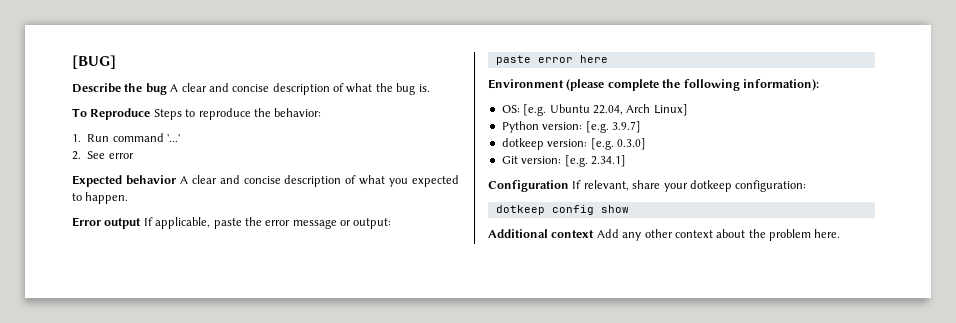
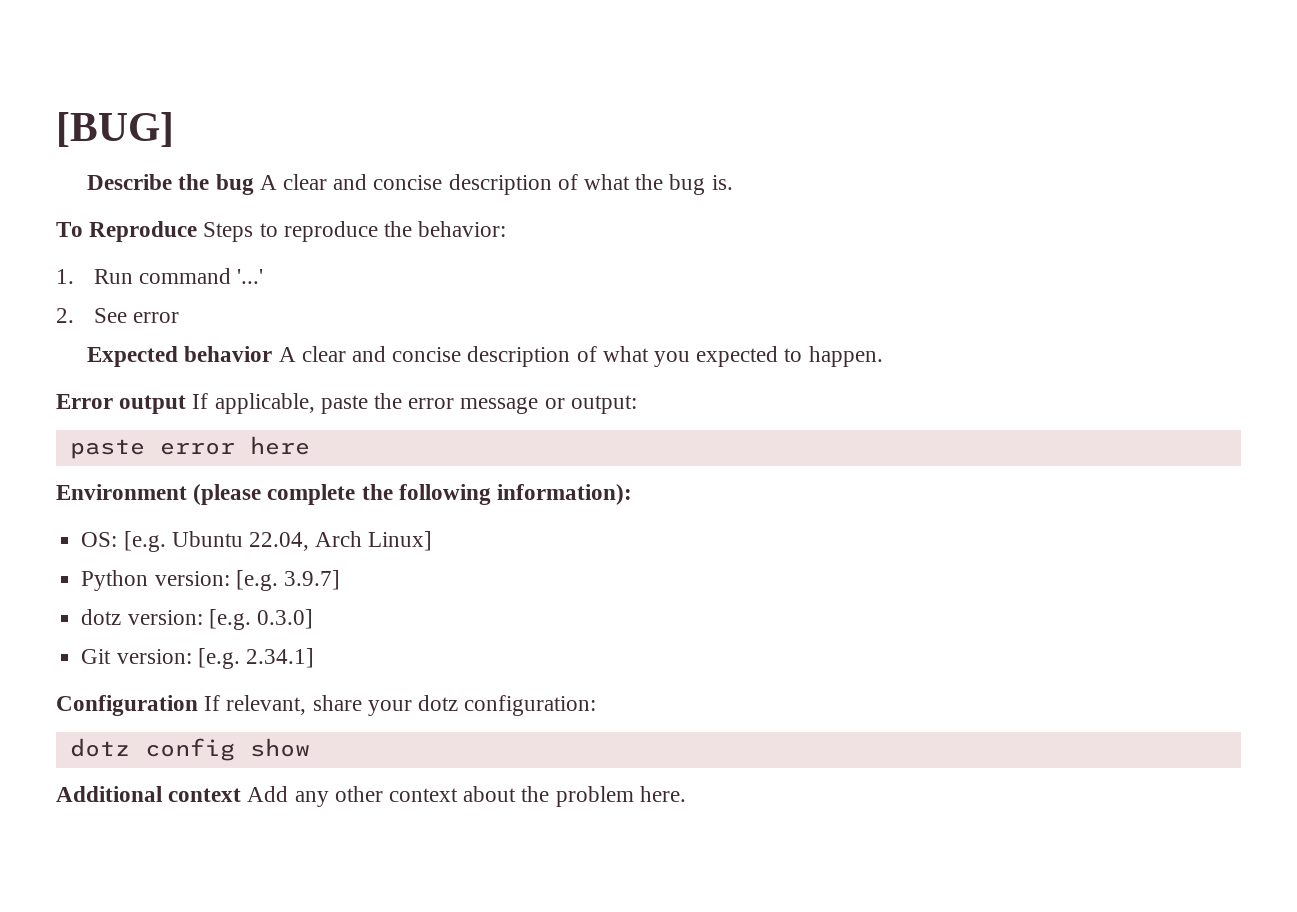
- dotkeep version: [e.g. 0.3.0]
+ dotz version: [e.g. 0.3.0]
- Configuration If relevant, share your dotkeep configuration:
+ Configuration If relevant, share your dotz configuration:
- dotkeep config show
+ dotz config show

